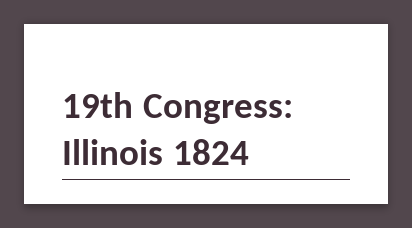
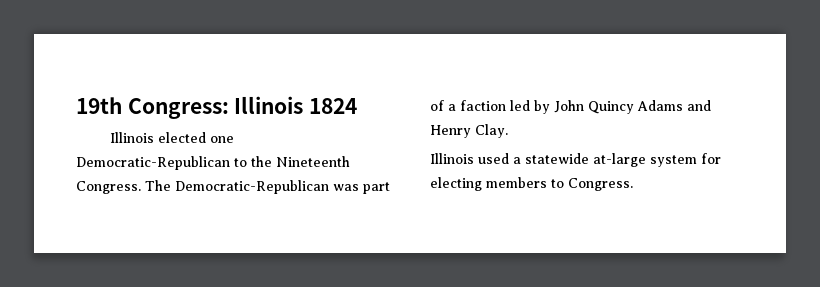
+ Illinois elected one Democratic-Republican to the Nineteenth Congress. The Democratic-Republican was part of a faction led by John Quincy Adams and Henry Clay.
+ Illinois used a statewide at-large system for electing members to Congress.

